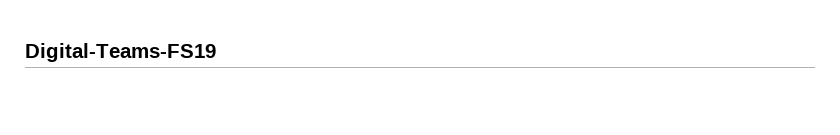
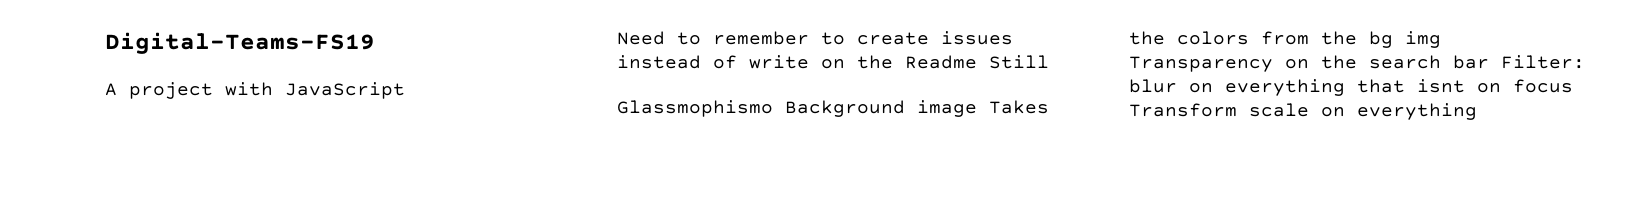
+ A project with JavaScript
+ Need to remember to create issues instead of write on the Readme Still
+ Glassmophismo Background image Takes the colors from the bg img Transparency on the search bar Filter: blur on everything that isnt on focus Transform scale on everything

